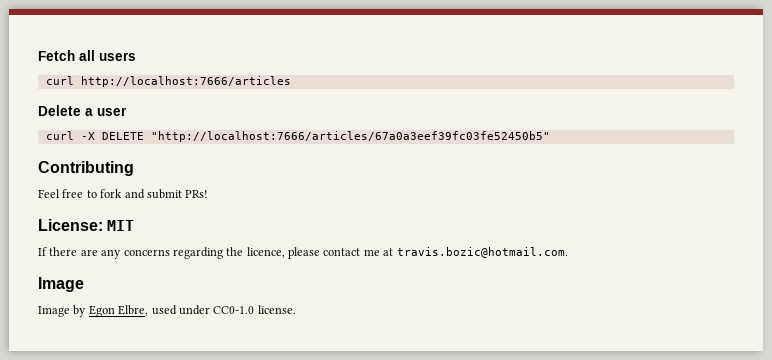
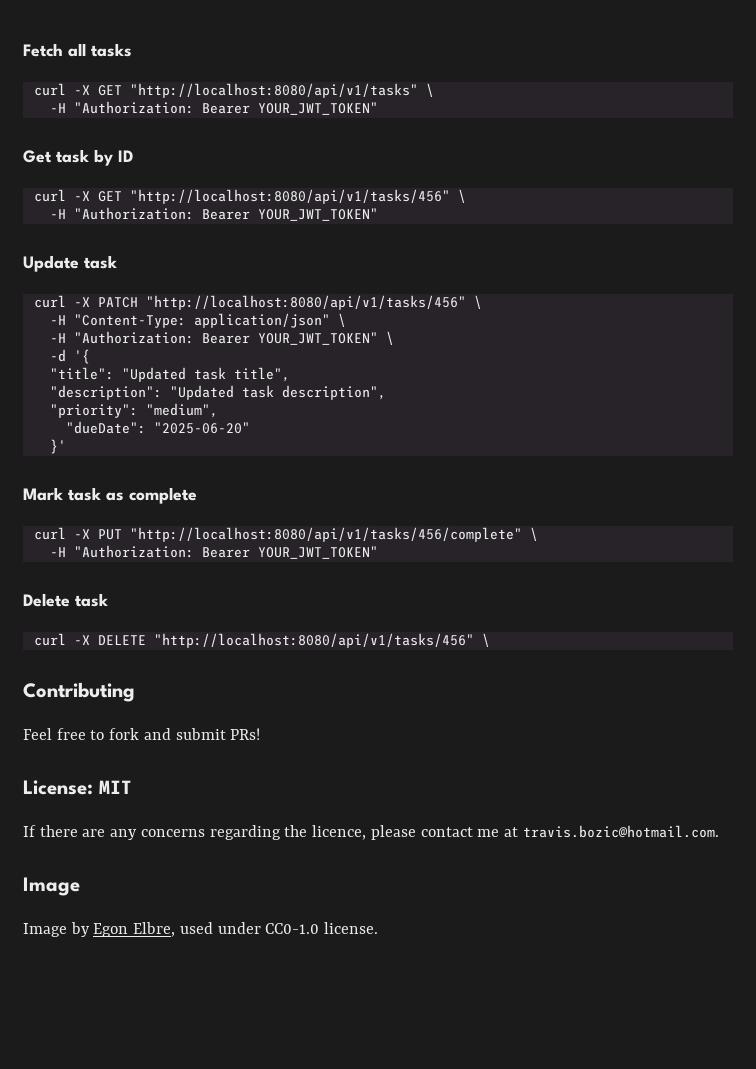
- Fetch all users
- curl http://localhost:7666/articles
+ Fetch all tasks
+ curl -X GET "http://localhost:8080/api/v1/tasks" \
+ -H "Authorization: Bearer YOUR_JWT_TOKEN"
+ Get task by ID
+ curl -X GET "http://localhost:8080/api/v1/tasks/456" \
+ -H "Authorization: Bearer YOUR_JWT_TOKEN"
+ Update task
+ curl -X PATCH "http://localhost:8080/api/v1/tasks/456" \
+ -H "Content-Type: application/json" \
+ -H "Authorization: Bearer YOUR_JWT_TOKEN" \
+ -d '{
+ "title": "Updated task title",
+ "description": "Updated task description",
+ "priority": "medium",
+ "dueDate": "2025-06-20"
+ }'
+ Mark task as complete
+ curl -X PUT "http://localhost:8080/api/v1/tasks/456/complete" \
+ -H "Authorization: Bearer YOUR_JWT_TOKEN"
- Delete a user
+ Delete task
- curl -X DELETE "http://localhost:7666/articles/67a0a3eef39fc03fe52450b5"
+ curl -X DELETE "http://localhost:8080/api/v1/tasks/456" \

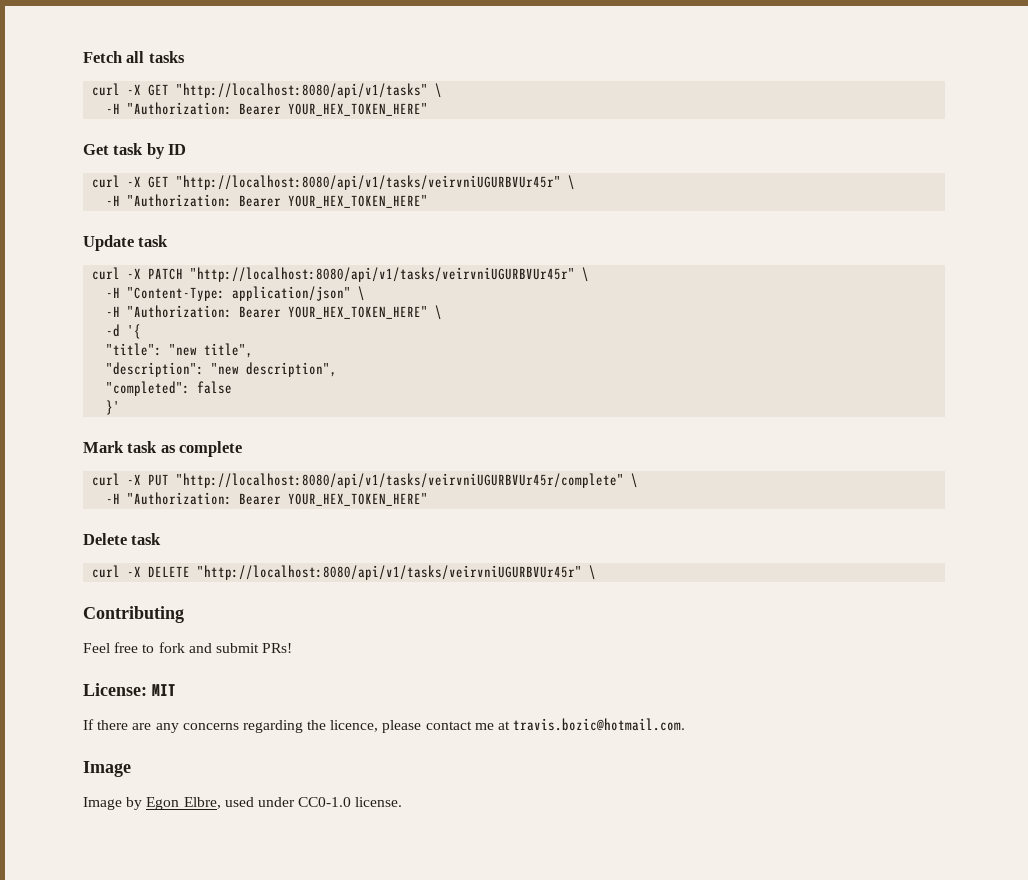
  curl -X GET "http://localhost:8080/api/v1/tasks" \
- -H "Authorization: Bearer YOUR_JWT_TOKEN"
+ -H "Authorization: Bearer YOUR_HEX_TOKEN_HERE"
- curl -X GET "http://localhost:8080/api/v1/tasks/456" \
- -H "Authorization: Bearer YOUR_JWT_TOKEN"
+ curl -X GET "http://localhost:8080/api/v1/tasks/veirvniUGURBVUr45r" \
+ -H "Authorization: Bearer YOUR_HEX_TOKEN_HERE"
- curl -X PATCH "http://localhost:8080/api/v1/tasks/456" \
+ curl -X PATCH "http://localhost:8080/api/v1/tasks/veirvniUGURBVUr45r" \
- -H "Authorization: Bearer YOUR_JWT_TOKEN" \
+ -H "Authorization: Bearer YOUR_HEX_TOKEN_HERE" \
- "title": "Updated task title",
+ "title": "new title",
- "description": "Updated task description",
+ "description": "new description",
- "priority": "medium",
- "dueDate": "2025-06-20"
+ "completed": false
- curl -X PUT "http://localhost:8080/api/v1/tasks/456/complete" \
- -H "Authorization: Bearer YOUR_JWT_TOKEN"
+ curl -X PUT "http://localhost:8080/api/v1/tasks/veirvniUGURBVUr45r/complete" \
+ -H "Authorization: Bearer YOUR_HEX_TOKEN_HERE"
- curl -X DELETE "http://localhost:8080/api/v1/tasks/456" \
+ curl -X DELETE "http://localhost:8080/api/v1/tasks/veirvniUGURBVUr45r" \

